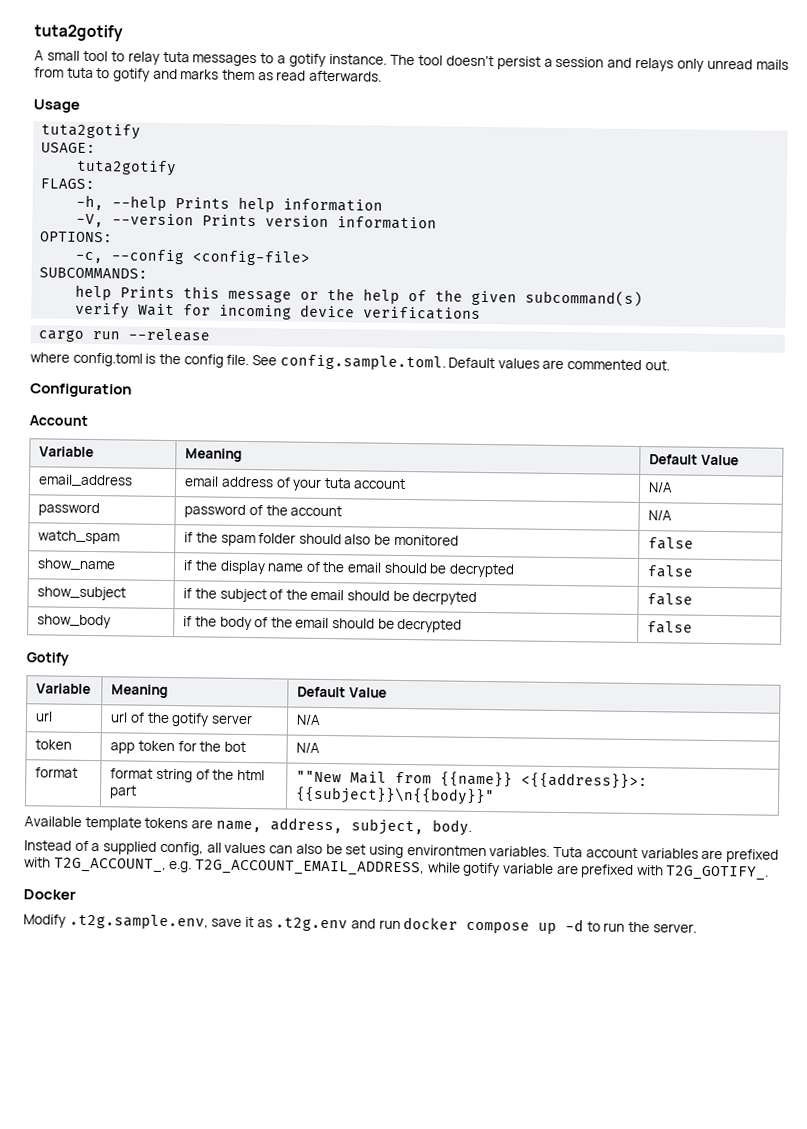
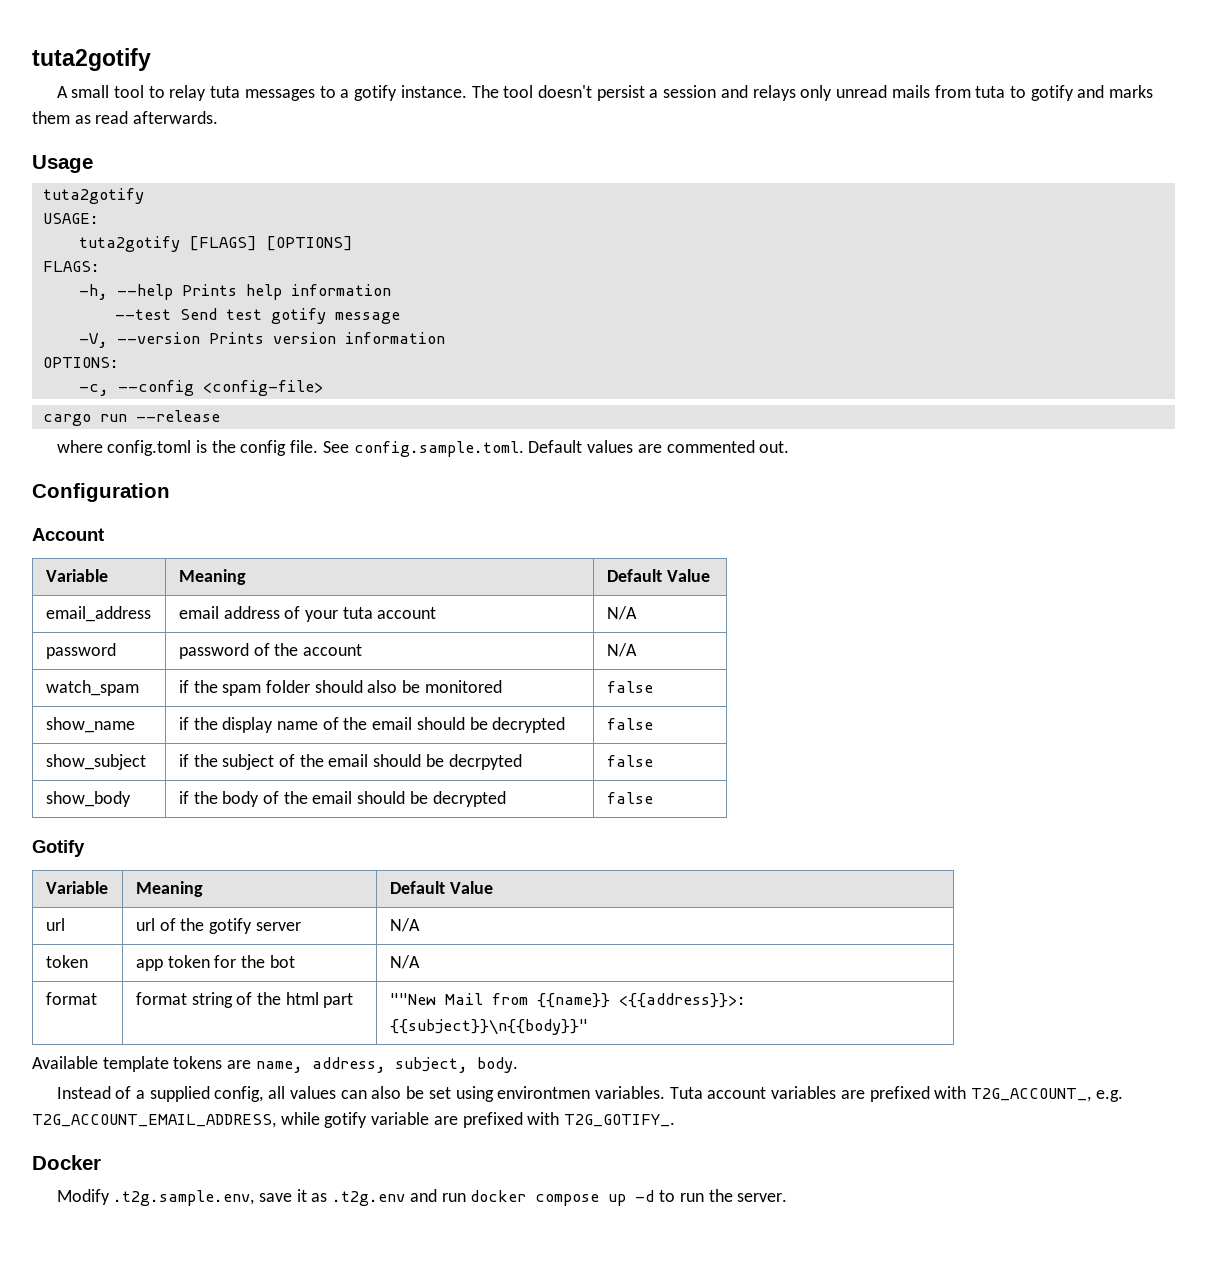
  USAGE:
- tuta2gotify
+ tuta2gotify [FLAGS] [OPTIONS]
+ --test Send test gotify message
- SUBCOMMANDS:
- help Prints this message or the help of the given subcommand(s)
- verify Wait for incoming device verifications

